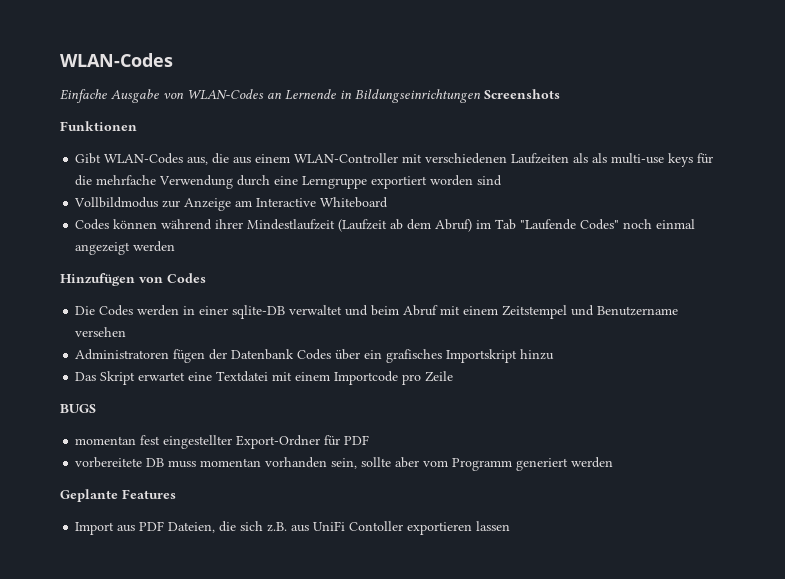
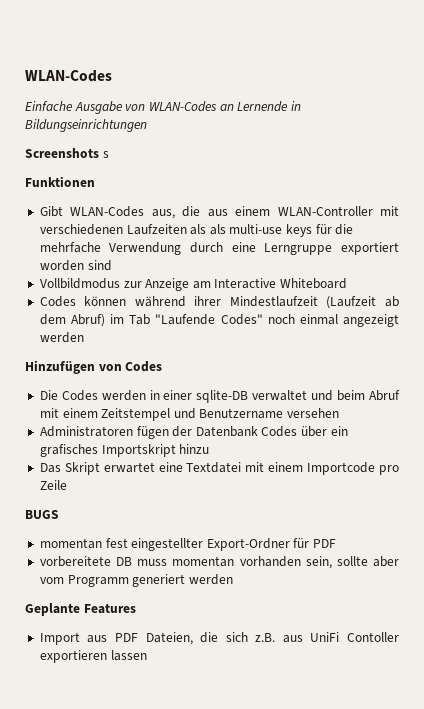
- Einfache Ausgabe von WLAN-Codes an Lernende in Bildungseinrichtungen Screenshots
+ Einfache Ausgabe von WLAN-Codes an Lernende in Bildungseinrichtungen
+ Screenshots s

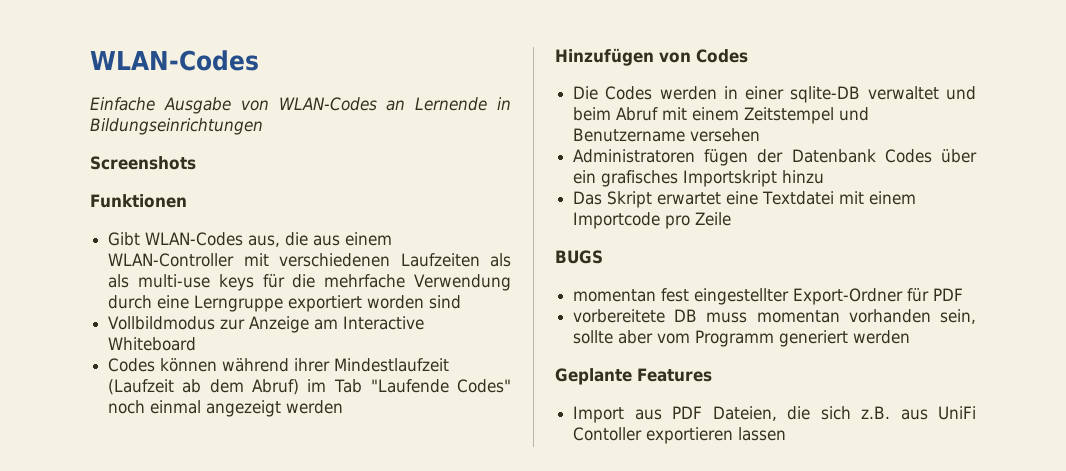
- Screenshots s
+ Screenshots

